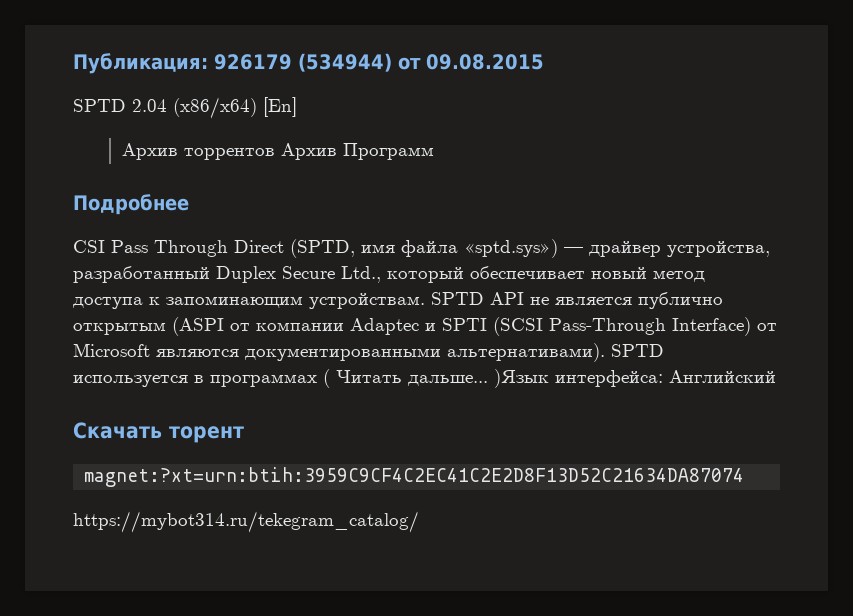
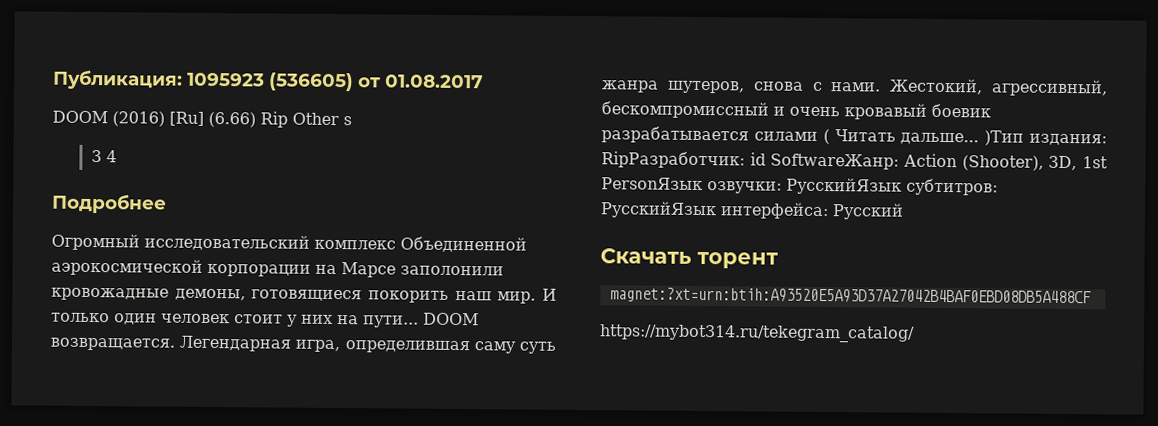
- Публикация: 926179 (534944) от 09.08.2015
- SPTD 2.04 (x86/x64) [En]
- Архив торрентов Архив Программ
+ Публикация: 1095923 (536605) от 01.08.2017
+ DOOM (2016) [Ru] (6.66) Rip Other s
+ 3 4
  Подробнее
- CSI Pass Through Direct (SPTD, имя файла «sptd.sys») — драйвер устройства, разработанный Duplex Secure Ltd., который обеспечивает новый метод доступа к запоминающим устройствам. SPTD API не является публично открытым (ASPI от компании Adaptec и SPTI (SCSI Pass-Through Interface) от Microsoft являются документированными альтернативами). SPTD используется в программах ( Читать дальше... )Язык интерфейса: Английский
+ Огромный исследовательский комплекс Объединенной аэрокосмической корпорации на Марсе заполонили кровожадные демоны, готовящиеся покорить наш мир. И только один человек стоит у них на пути... DOOM возвращается. Легендарная игра, определившая саму суть жанра шутеров, снова с нами. Жестокий, агрессивный, бескомпромиссный и очень кровавый боевик разрабатывается силами ( Читать дальше... )Тип издания: RipРазработчик: id SoftwareЖанр: Action (Shooter), 3D, 1st PersonЯзык озвучки: РусскийЯзык субтитров: РусскийЯзык интерфейса: Русский
- magnet:?xt=urn:btih:3959C9CF4C2EC41C2E2D8F13D52C21634DA87074
+ magnet:?xt=urn:btih:A93520E5A93D37A27042B4BAF0EBD08DB5A488CF

